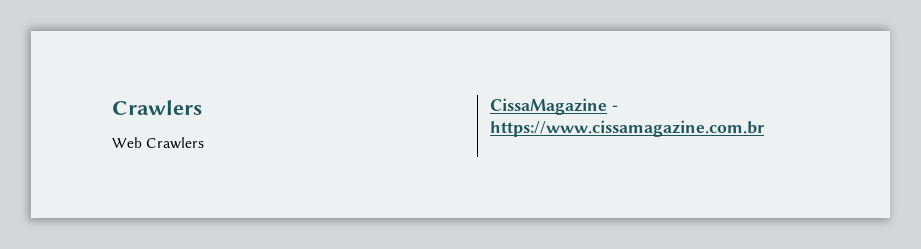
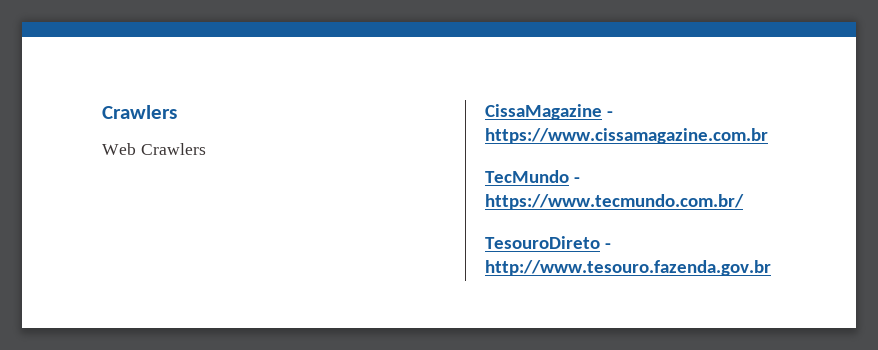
+ TecMundo - https://www.tecmundo.com.br/
+ TesouroDireto - http://www.tesouro.fazenda.gov.br

